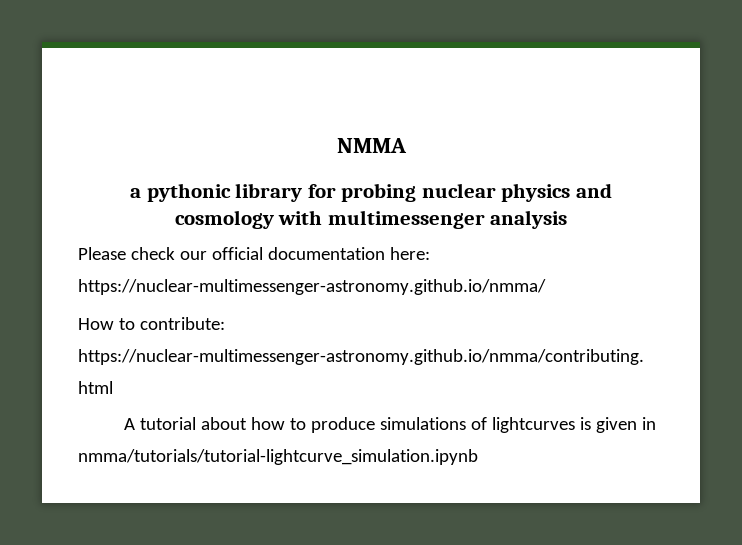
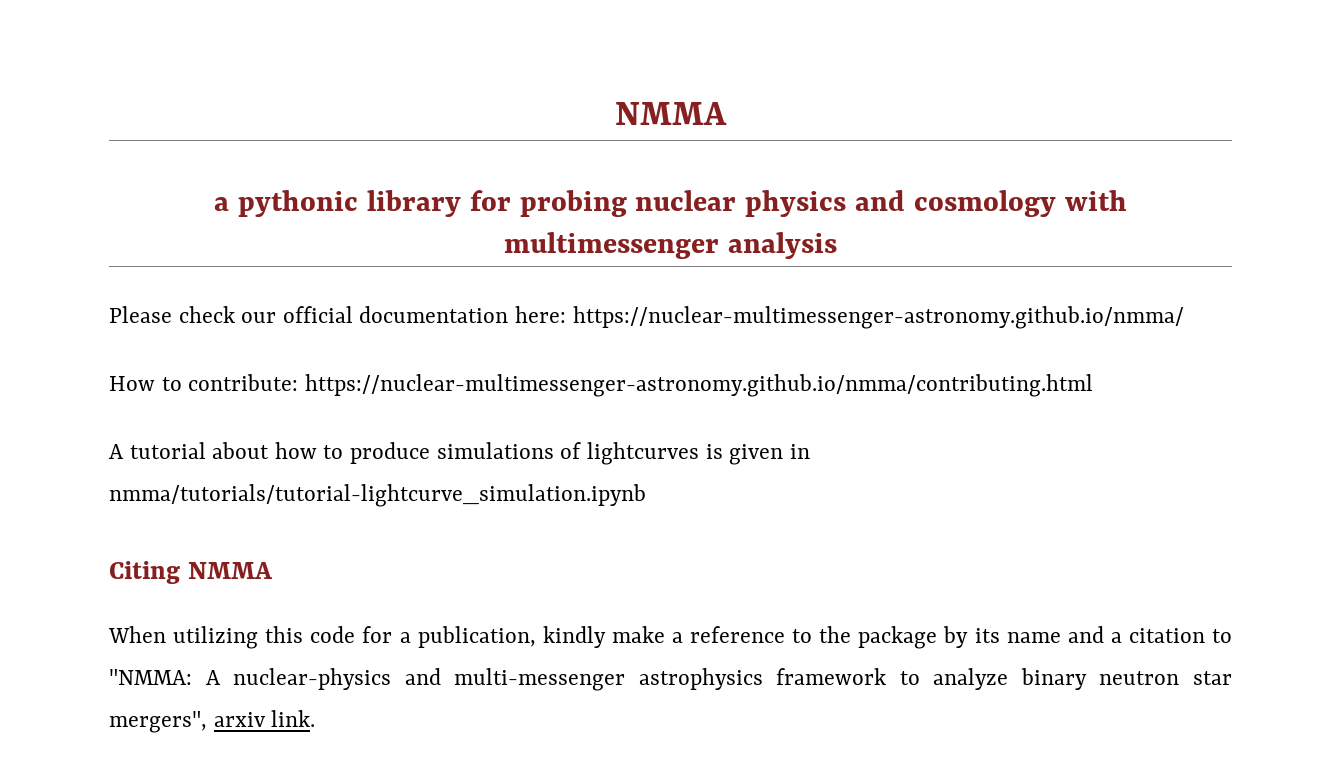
+ Citing NMMA
+ When utilizing this code for a publication, kindly make a reference to the package by its name and a citation to "NMMA: A nuclear-physics and multi-messenger astrophysics framework to analyze binary neutron star mergers", arxiv link.

